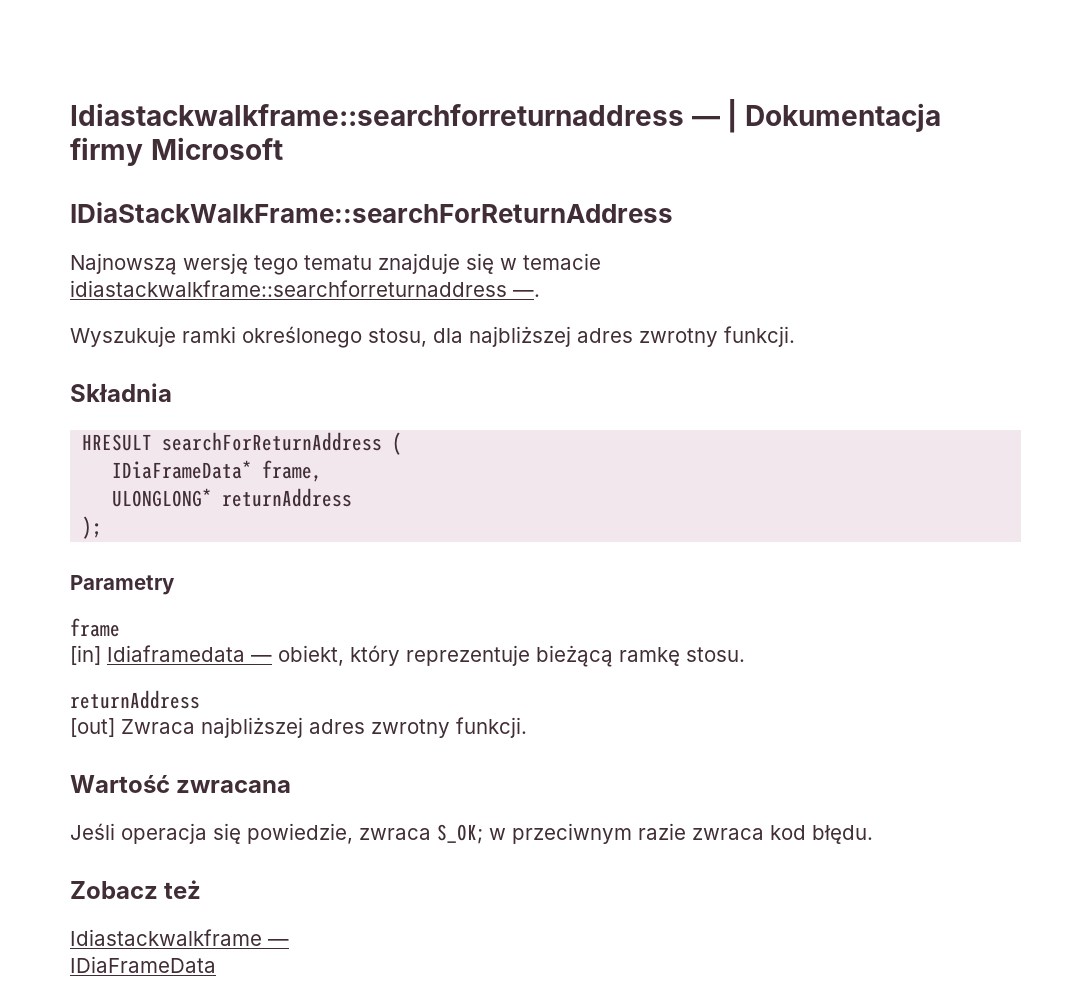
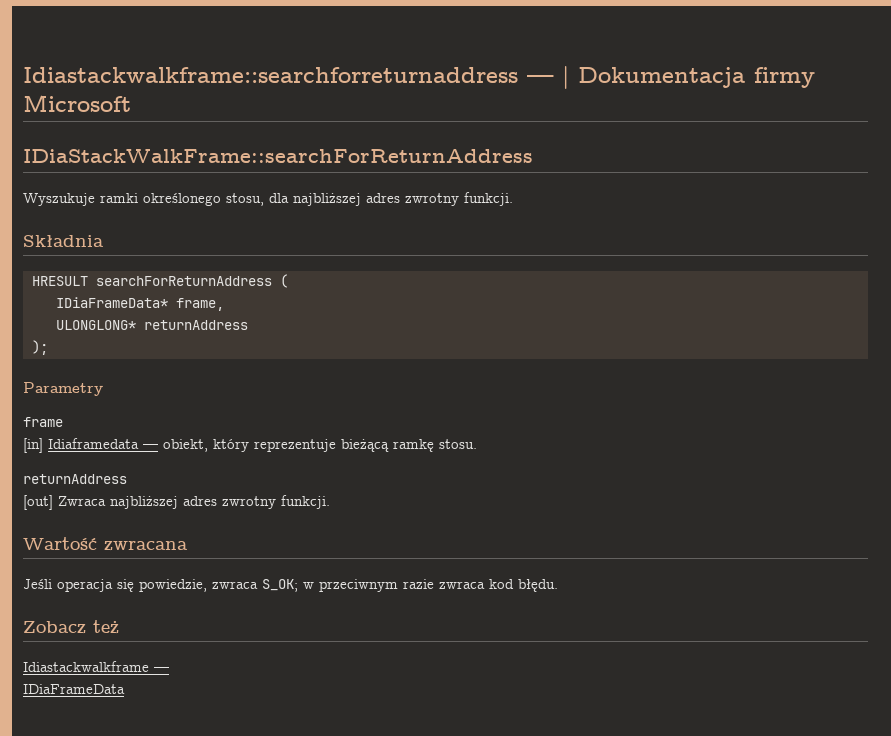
- Najnowszą wersję tego tematu znajduje się w temacie idiastackwalkframe::searchforreturnaddress —.

